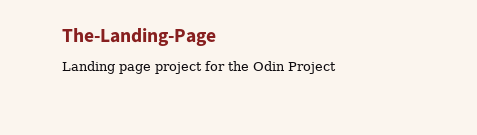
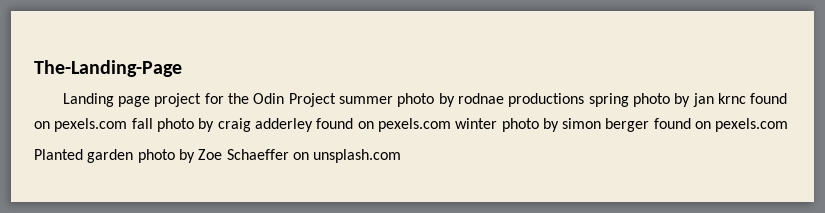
- Landing page project for the Odin Project
+ Landing page project for the Odin Project summer photo by rodnae productions spring photo by jan krnc found on pexels.com fall photo by craig adderley found on pexels.com winter photo by simon berger found on pexels.com
+ Planted garden photo by Zoe Schaeffer on unsplash.com

